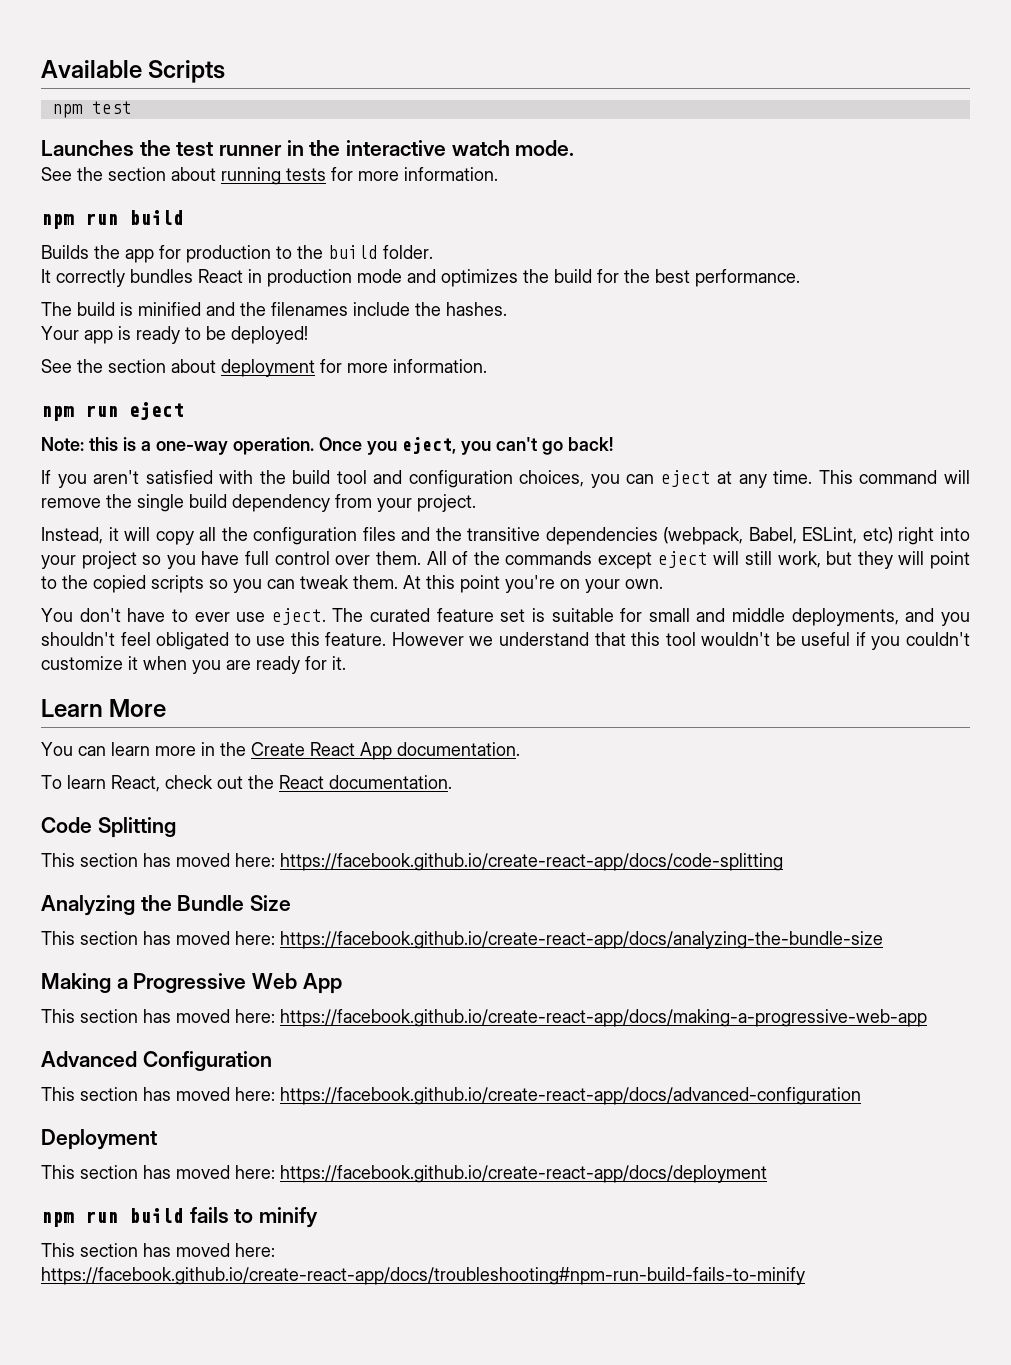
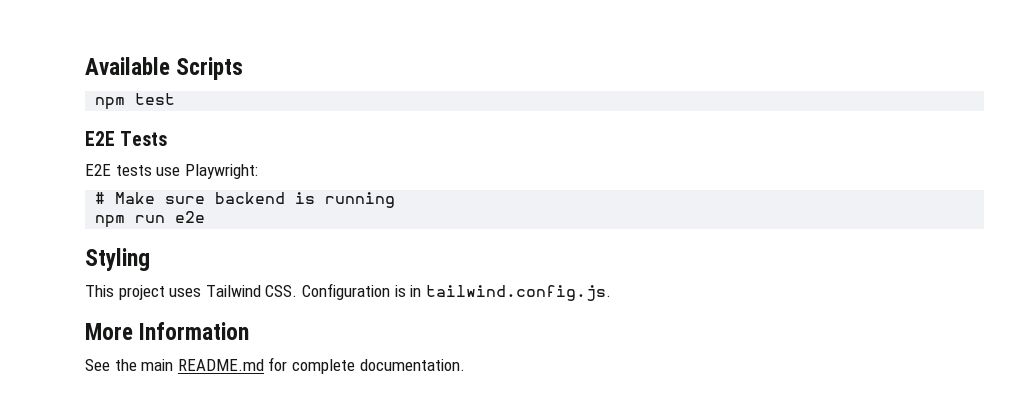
- Launches the test runner in the interactive watch mode.
- See the section about running tests for more information.
- npm run build
- Builds the app for production to the build folder.
- It correctly bundles React in production mode and optimizes the build for the best performance.
- The build is minified and the filenames include the hashes.
- Your app is ready to be deployed!
- See the section about deployment for more information.
- npm run eject
- Note: this is a one-way operation. Once you eject, you can't go back!
- If you aren't satisfied with the build tool and configuration choices, you can eject at any time. This command will remove the single build dependency from your project.
- Instead, it will copy all the configuration files and the transitive dependencies (webpack, Babel, ESLint, etc) right into your project so you have full control over them. All of the commands except eject will still work, but they will point to the copied scripts so you can tweak them. At this point you're on your own.
- You don't have to ever use eject. The curated feature set is suitable for small and middle deployments, and you shouldn't feel obligated to use this feature. However we understand that this tool wouldn't be useful if you couldn't customize it when you are ready for it.
- Learn More
- You can learn more in the Create React App documentation.
- To learn React, check out the React documentation.
- Code Splitting
- This section has moved here: https://facebook.github.io/create-react-app/docs/code-splitting
- Analyzing the Bundle Size
- This section has moved here: https://facebook.github.io/create-react-app/docs/analyzing-the-bundle-size
- Making a Progressive Web App
- This section has moved here: https://facebook.github.io/create-react-app/docs/making-a-progressive-web-app
- Advanced Configuration
- This section has moved here: https://facebook.github.io/create-react-app/docs/advanced-configuration
- Deployment
- This section has moved here: https://facebook.github.io/create-react-app/docs/deployment
- npm run build fails to minify
- This section has moved here: https://facebook.github.io/create-react-app/docs/troubleshooting#npm-run-build-fails-to-minify
+ E2E Tests
+ E2E tests use Playwright:
+ # Make sure backend is running
+ npm run e2e
+ Styling
+ This project uses Tailwind CSS. Configuration is in tailwind.config.js.
+ More Information
+ See the main README.md for complete documentation.

